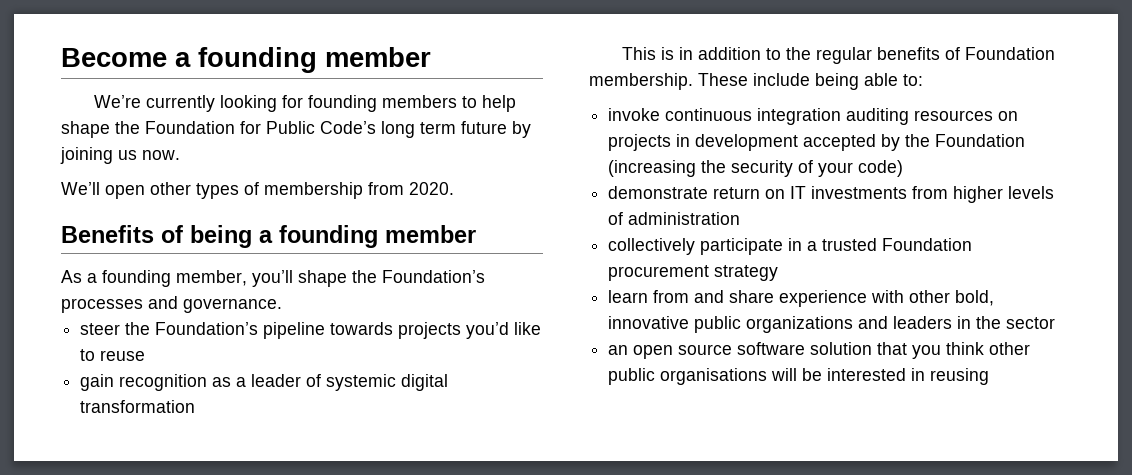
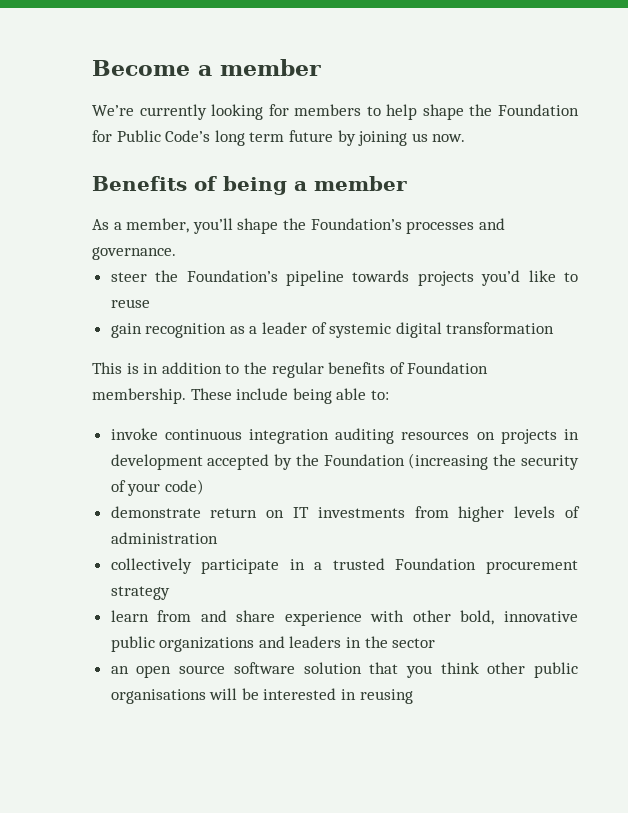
- Become a founding member
+ Become a member
- We’re currently looking for founding members to help shape the Foundation for Public Code’s long term future by joining us now.
+ We’re currently looking for members to help shape the Foundation for Public Code’s long term future by joining us now.
- We’ll open other types of membership from 2020.
- Benefits of being a founding member
+ Benefits of being a member
- As a founding member, you’ll shape the Foundation’s processes and governance.
+ As a member, you’ll shape the Foundation’s processes and governance.

